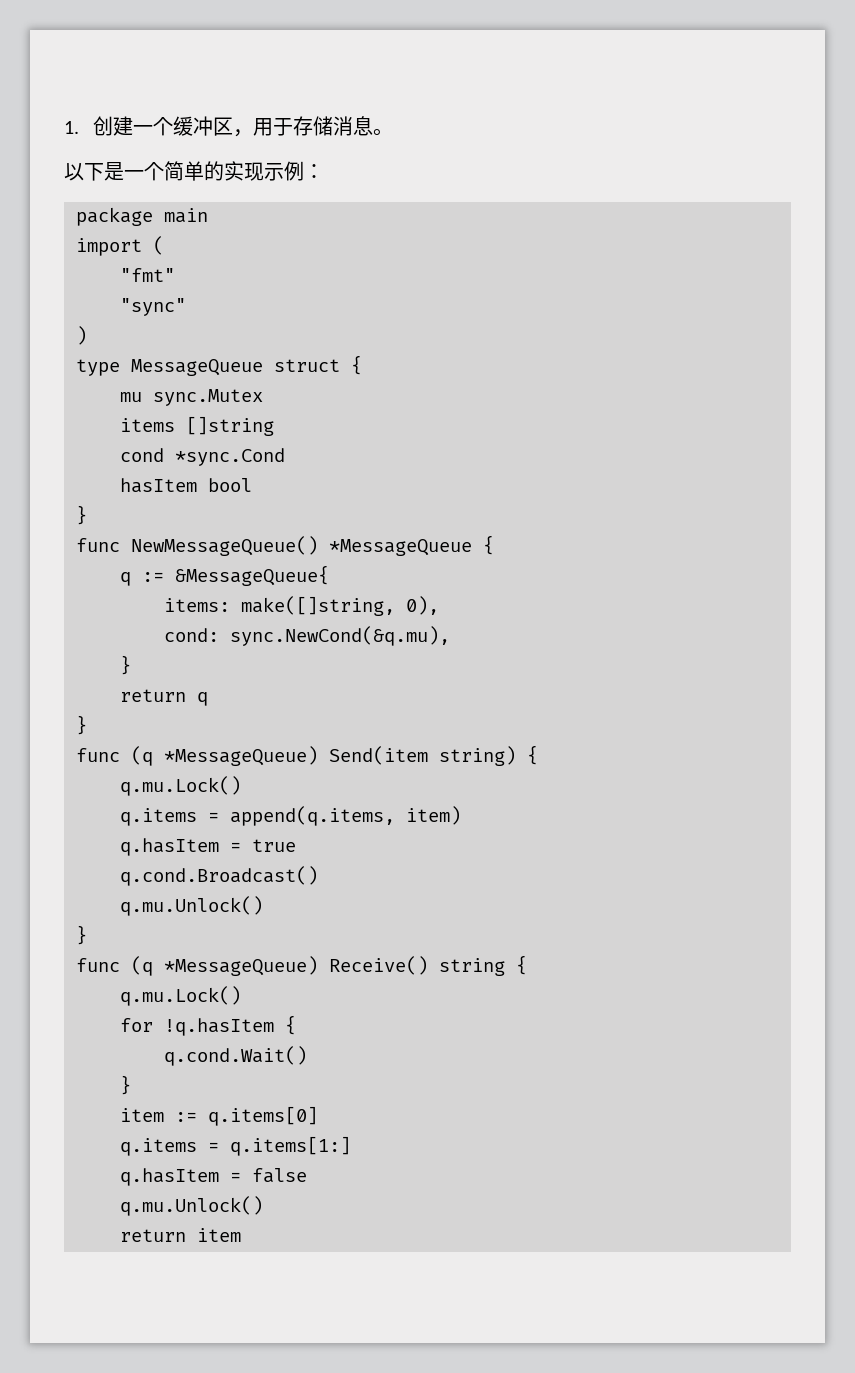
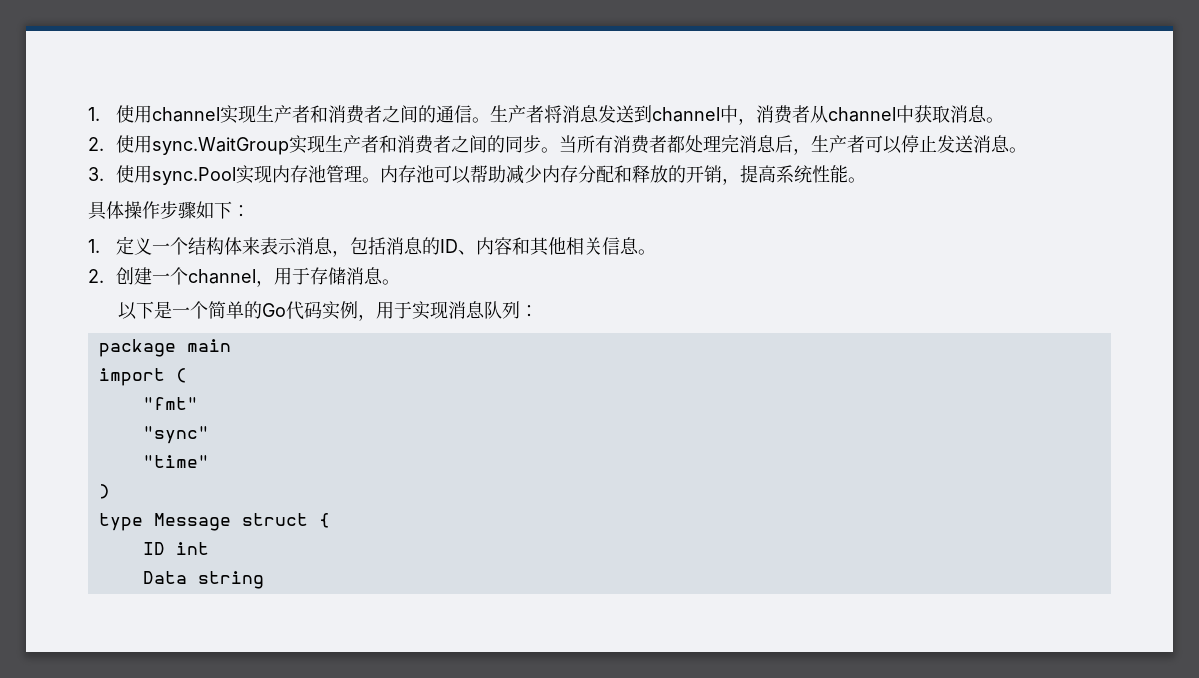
- 1.创建一个缓冲区，用于存储消息。
+ 1.使用channel实现生产者和消费者之间的通信。生产者将消息发送到channel中，消费者从channel中获取消息。
+ 2.使用sync.WaitGroup实现生产者和消费者之间的同步。当所有消费者都处理完消息后，生产者可以停止发送消息。
+ 3.使用sync.Pool实现内存池管理。内存池可以帮助减少内存分配和释放的开销，提高系统性能。
+ 具体操作步骤如下：
+ 1.定义一个结构体来表示消息，包括消息的ID、内容和其他相关信息。
+ 2.创建一个channel，用于存储消息。
- 以下是一个简单的实现示例：
+ 以下是一个简单的Go代码实例，用于实现消息队列：
+ "time"
- type MessageQueue struct {
+ type Message struct {
- mu sync.Mutex
- items []string
- cond *sync.Cond
- hasItem bool
- }
- func NewMessageQueue() *MessageQueue {
- q := &MessageQueue{
- items: make([]string, 0),
- cond: sync.NewCond(&q.mu),
- }
- return q
- }
- func (q *MessageQueue) Send(item string) {
- q.mu.Lock()
- q.items = append(q.items, item)
- q.hasItem = true
- q.cond.Broadcast()
- q.mu.Unlock()
- }
- func (q *MessageQueue) Receive() string {
- q.mu.Lock()
- for !q.hasItem {
- q.cond.Wait()
- }
- item := q.items[0]
- q.items = q.items[1:]
- q.hasItem = false
- q.mu.Unlock()
- return item
+ ID int
+ Data string

